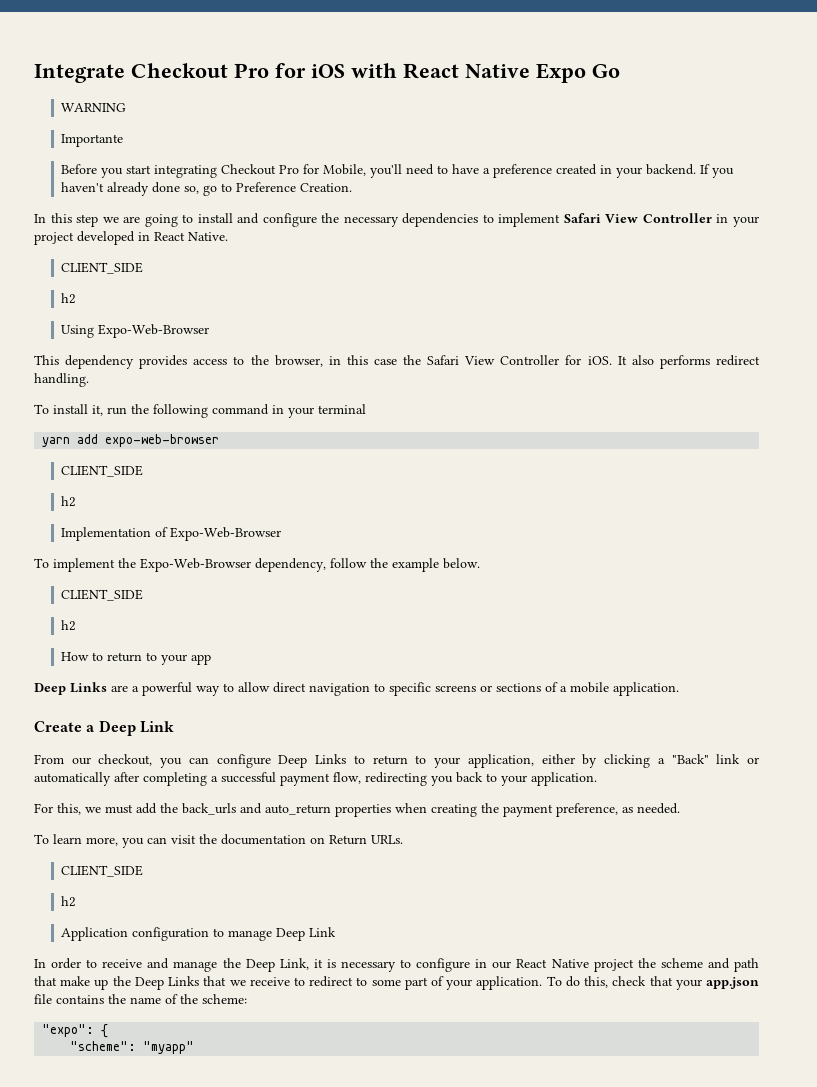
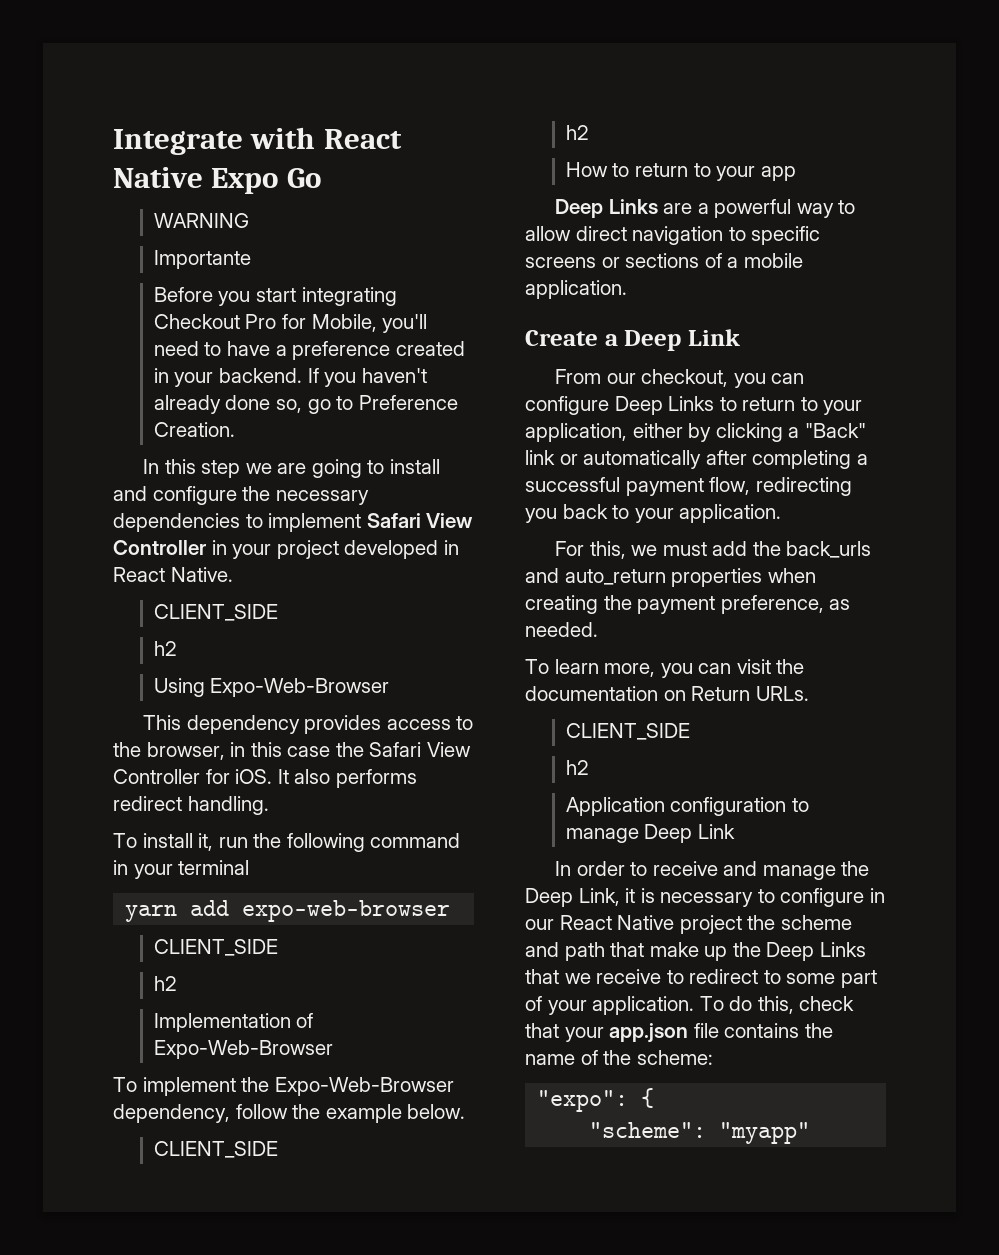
- Integrate Checkout Pro for iOS with React Native Expo Go
+ Integrate with React Native Expo Go

